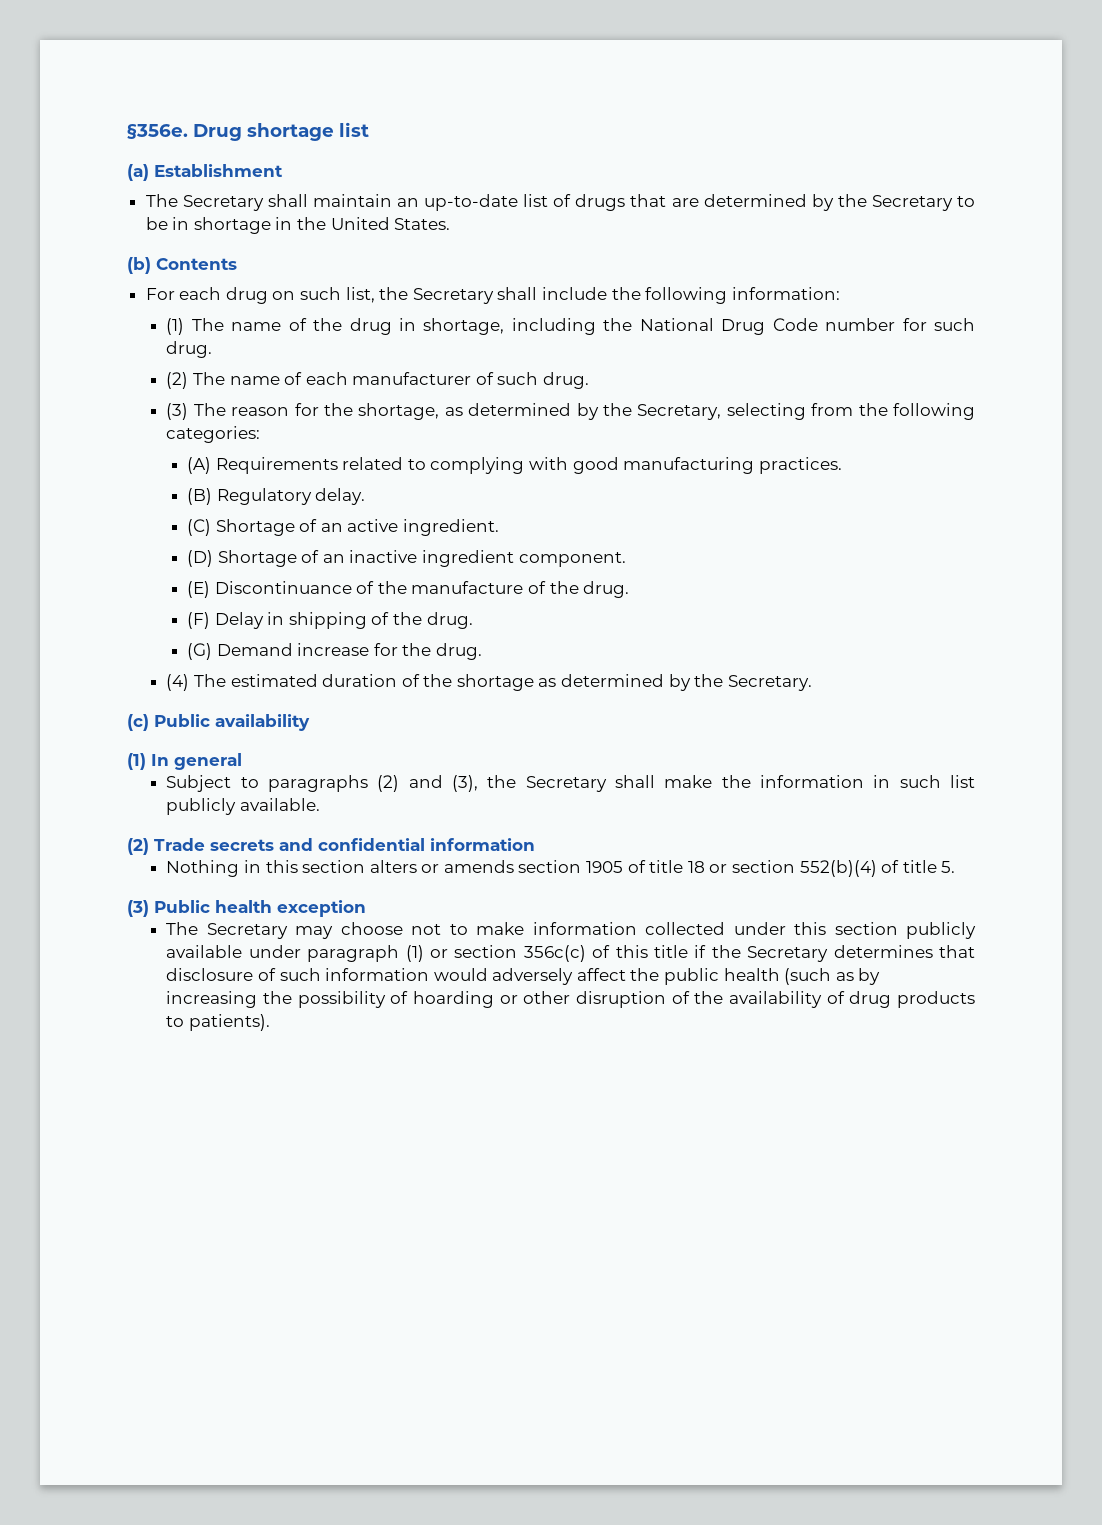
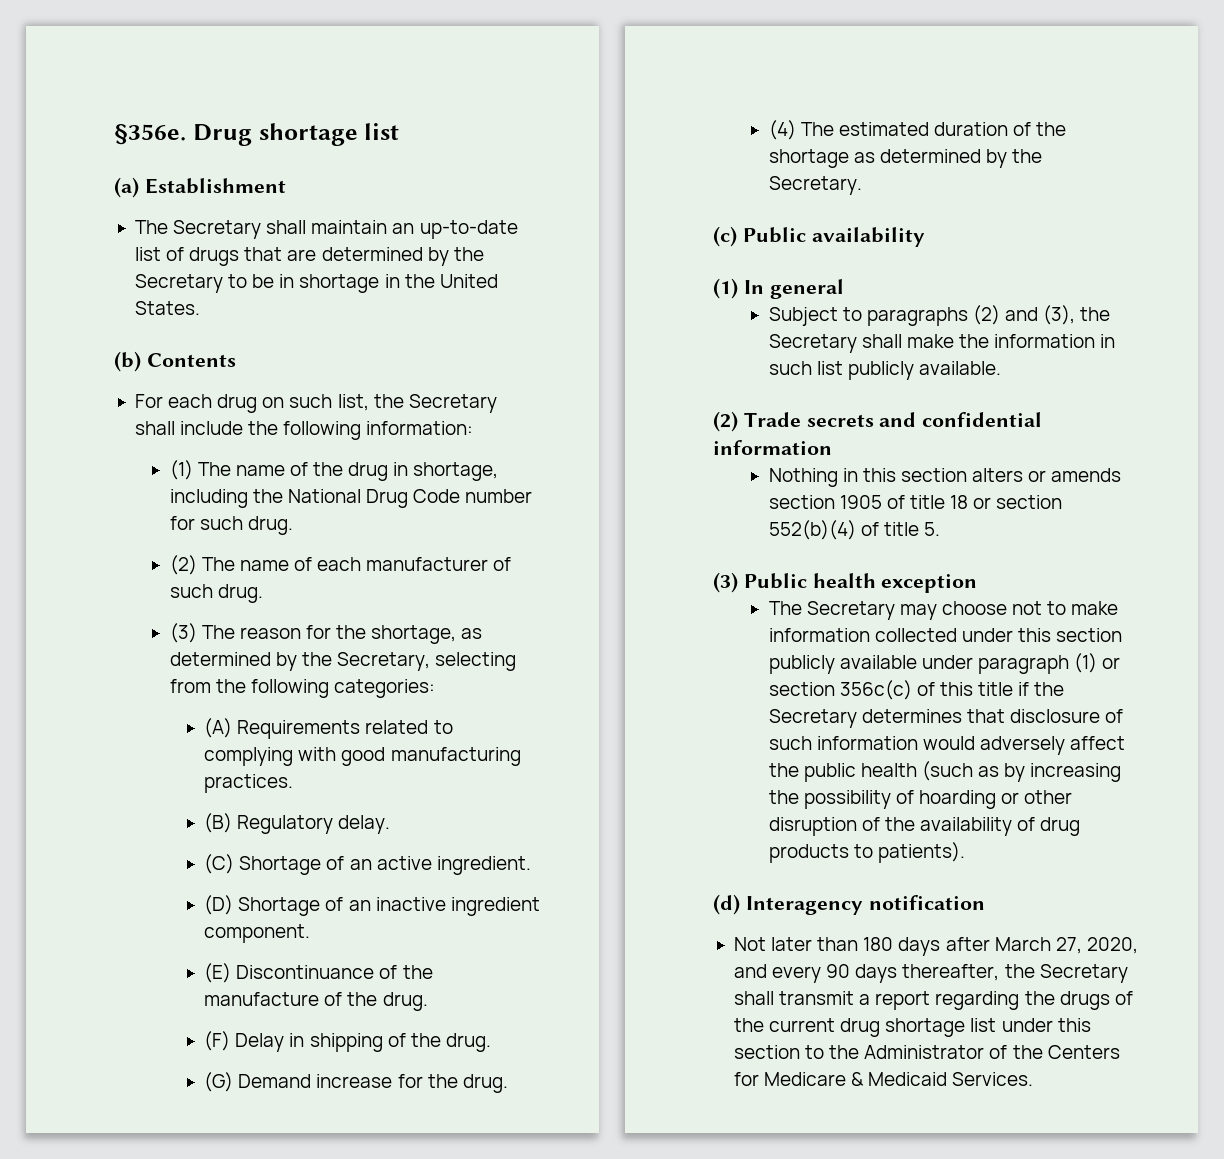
+ (d) Interagency notification
+ Not later than 180 days after March 27, 2020, and every 90 days thereafter, the Secretary shall transmit a report regarding the drugs of the current drug shortage list under this section to the Administrator of the Centers for Medicare & Medicaid Services.

